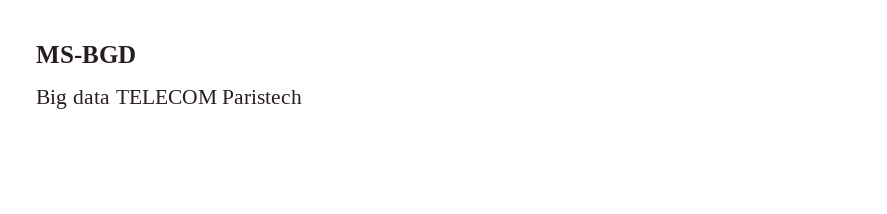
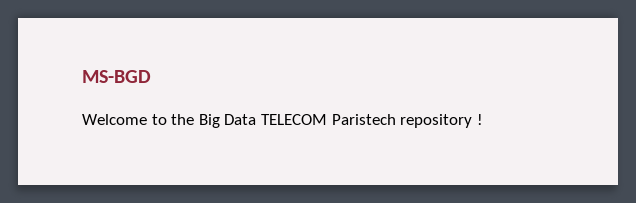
- Big data TELECOM Paristech
+ Welcome to the Big Data TELECOM Paristech repository !

